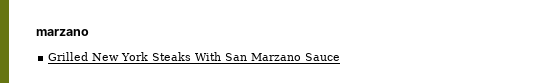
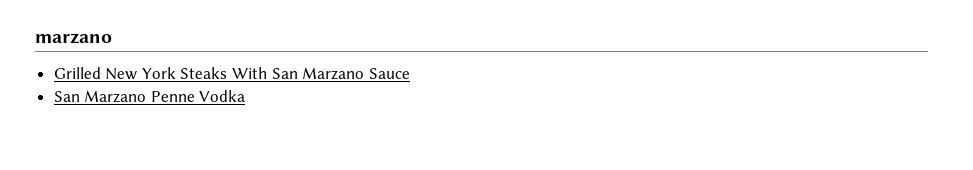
+ San Marzano Penne Vodka

